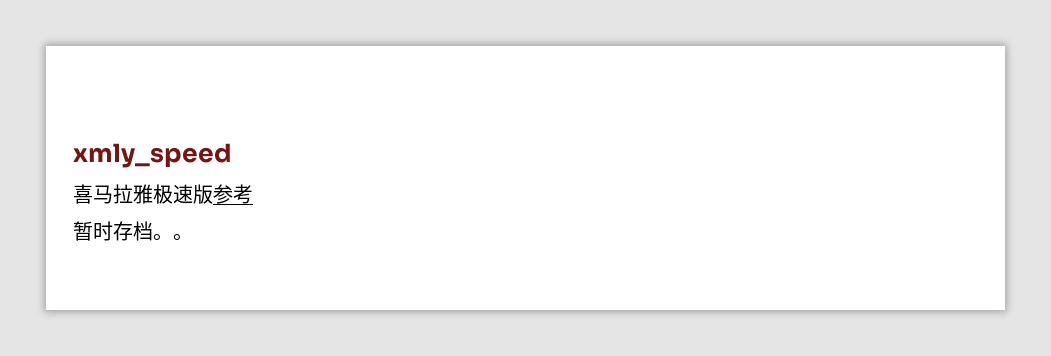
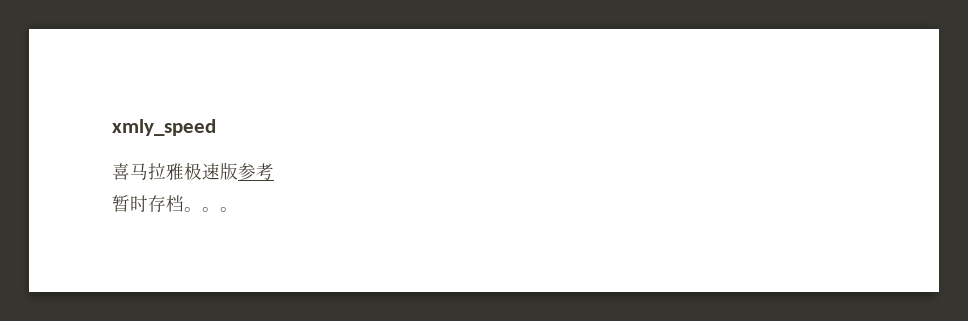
- 暂时存档。。
+ 暂时存档。。。

